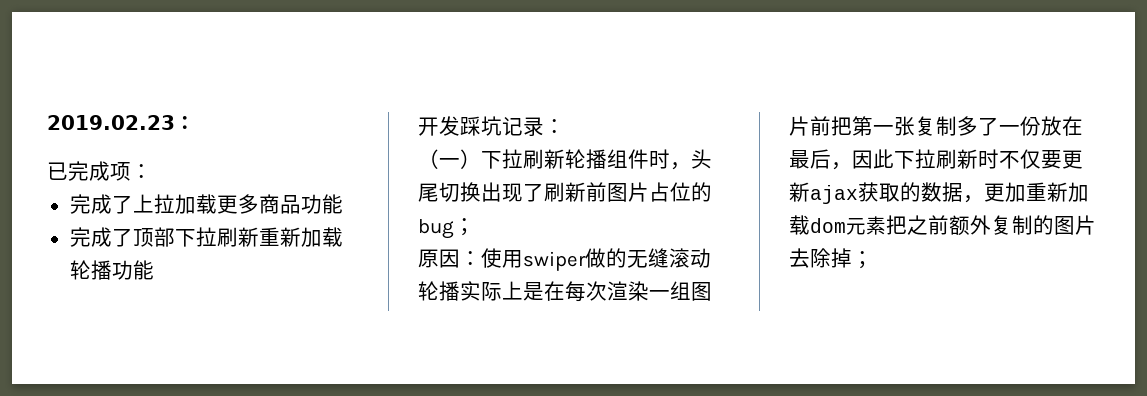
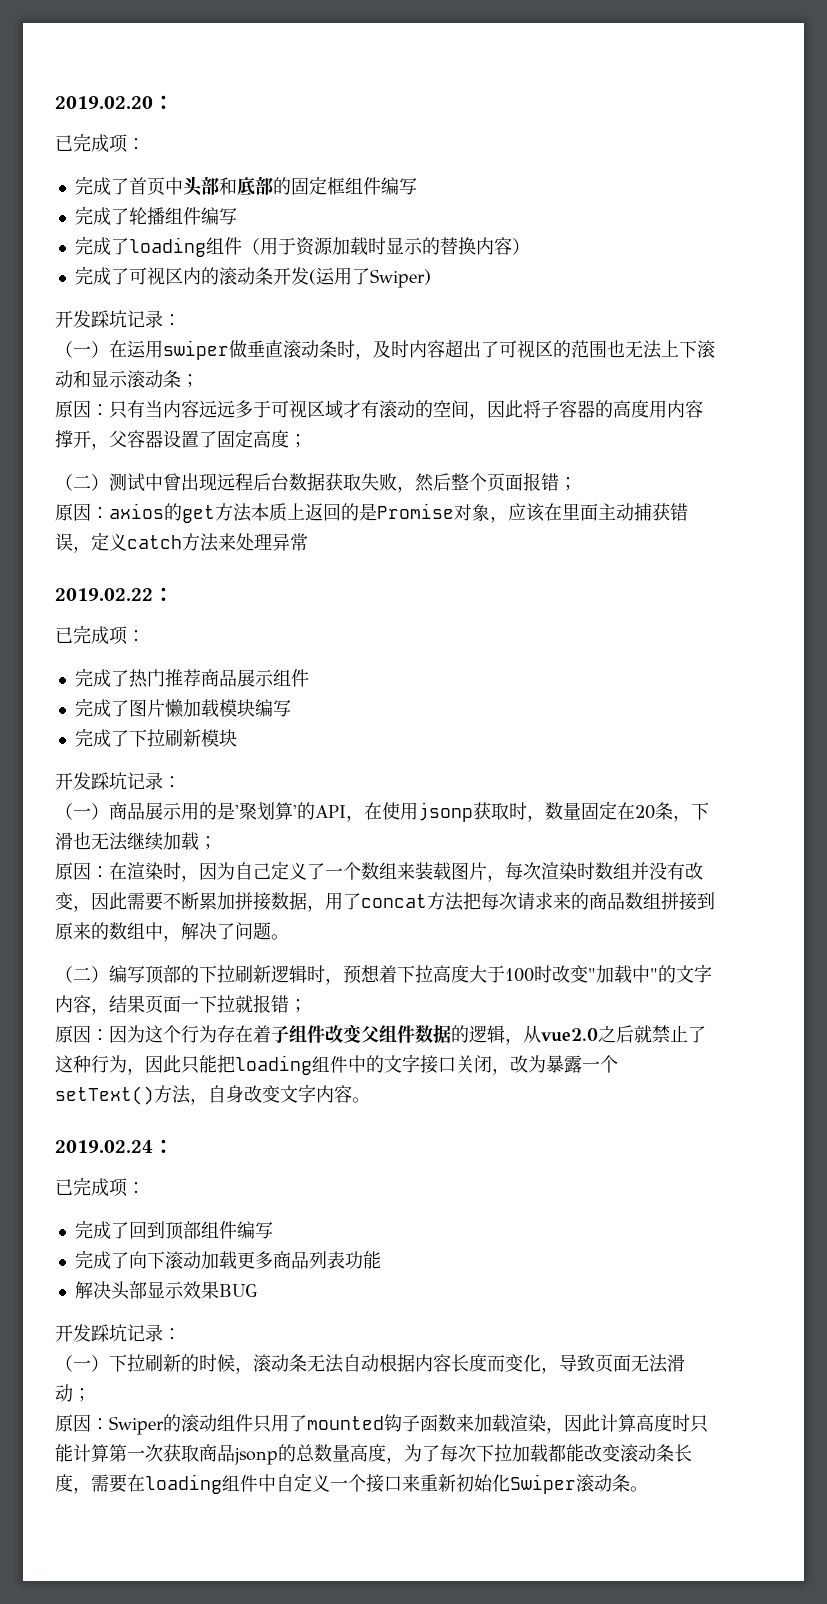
- 2019.02.23：
+ 2019.02.20：
  已完成项：
- 完成了上拉加载更多商品功能
- 完成了顶部下拉刷新重新加载轮播功能
+ 完成了首页中头部和底部的固定框组件编写
+ 完成了轮播组件编写
+ 完成了loading组件（用于资源加载时显示的替换内容）
+ 完成了可视区内的滚动条开发(运用了Swiper)
+ 开发踩坑记录：
+ （一）在运用swiper做垂直滚动条时，及时内容超出了可视区的范围也无法上下滚动和显示滚动条；
+ 原因：只有当内容远远多于可视区域才有滚动的空间，因此将子容器的高度用内容撑开，父容器设置了固定高度；
+ （二）测试中曾出现远程后台数据获取失败，然后整个页面报错；
+ 原因：axios的get方法本质上返回的是Promise对象，应该在里面主动捕获错误，定义catch方法来处理异常
+ 2019.02.22：
+ 已完成项：
+ 完成了热门推荐商品展示组件
+ 完成了图片懒加载模块编写
+ 完成了下拉刷新模块
+ 开发踩坑记录：
+ （一）商品展示用的是'聚划算'的API，在使用jsonp获取时，数量固定在20条，下滑也无法继续加载；
+ 原因：在渲染时，因为自己定义了一个数组来装载图片，每次渲染时数组并没有改变，因此需要不断累加拼接数据，用了concat方法把每次请求来的商品数组拼接到原来的数组中，解决了问题。
+ （二）编写顶部的下拉刷新逻辑时，预想着下拉高度大于100时改变"加载中"的文字内容，结果页面一下拉就报错；
+ 原因：因为这个行为存在着子组件改变父组件数据的逻辑，从vue2.0之后就禁止了这种行为，因此只能把loading组件中的文字接口关闭，改为暴露一个setText()方法，自身改变文字内容。
+ 2019.02.24：
+ 已完成项：
+ 完成了回到顶部组件编写
+ 完成了向下滚动加载更多商品列表功能
+ 解决头部显示效果BUG
- （一）下拉刷新轮播组件时，头尾切换出现了刷新前图片占位的bug；
- 原因：使用swiper做的无缝滚动轮播实际上是在每次渲染一组图片前把第一张复制多了一份放在最后，因此下拉刷新时不仅要更新ajax获取的数据，更加重新加载dom元素把之前额外复制的图片去除掉；
+ （一）下拉刷新的时候，滚动条无法自动根据内容长度而变化，导致页面无法滑动；
+ 原因：Swiper的滚动组件只用了mounted钩子函数来加载渲染，因此计算高度时只能计算第一次获取商品jsonp的总数量高度，为了每次下拉加载都能改变滚动条长度，需要在loading组件中自定义一个接口来重新初始化Swiper滚动条。

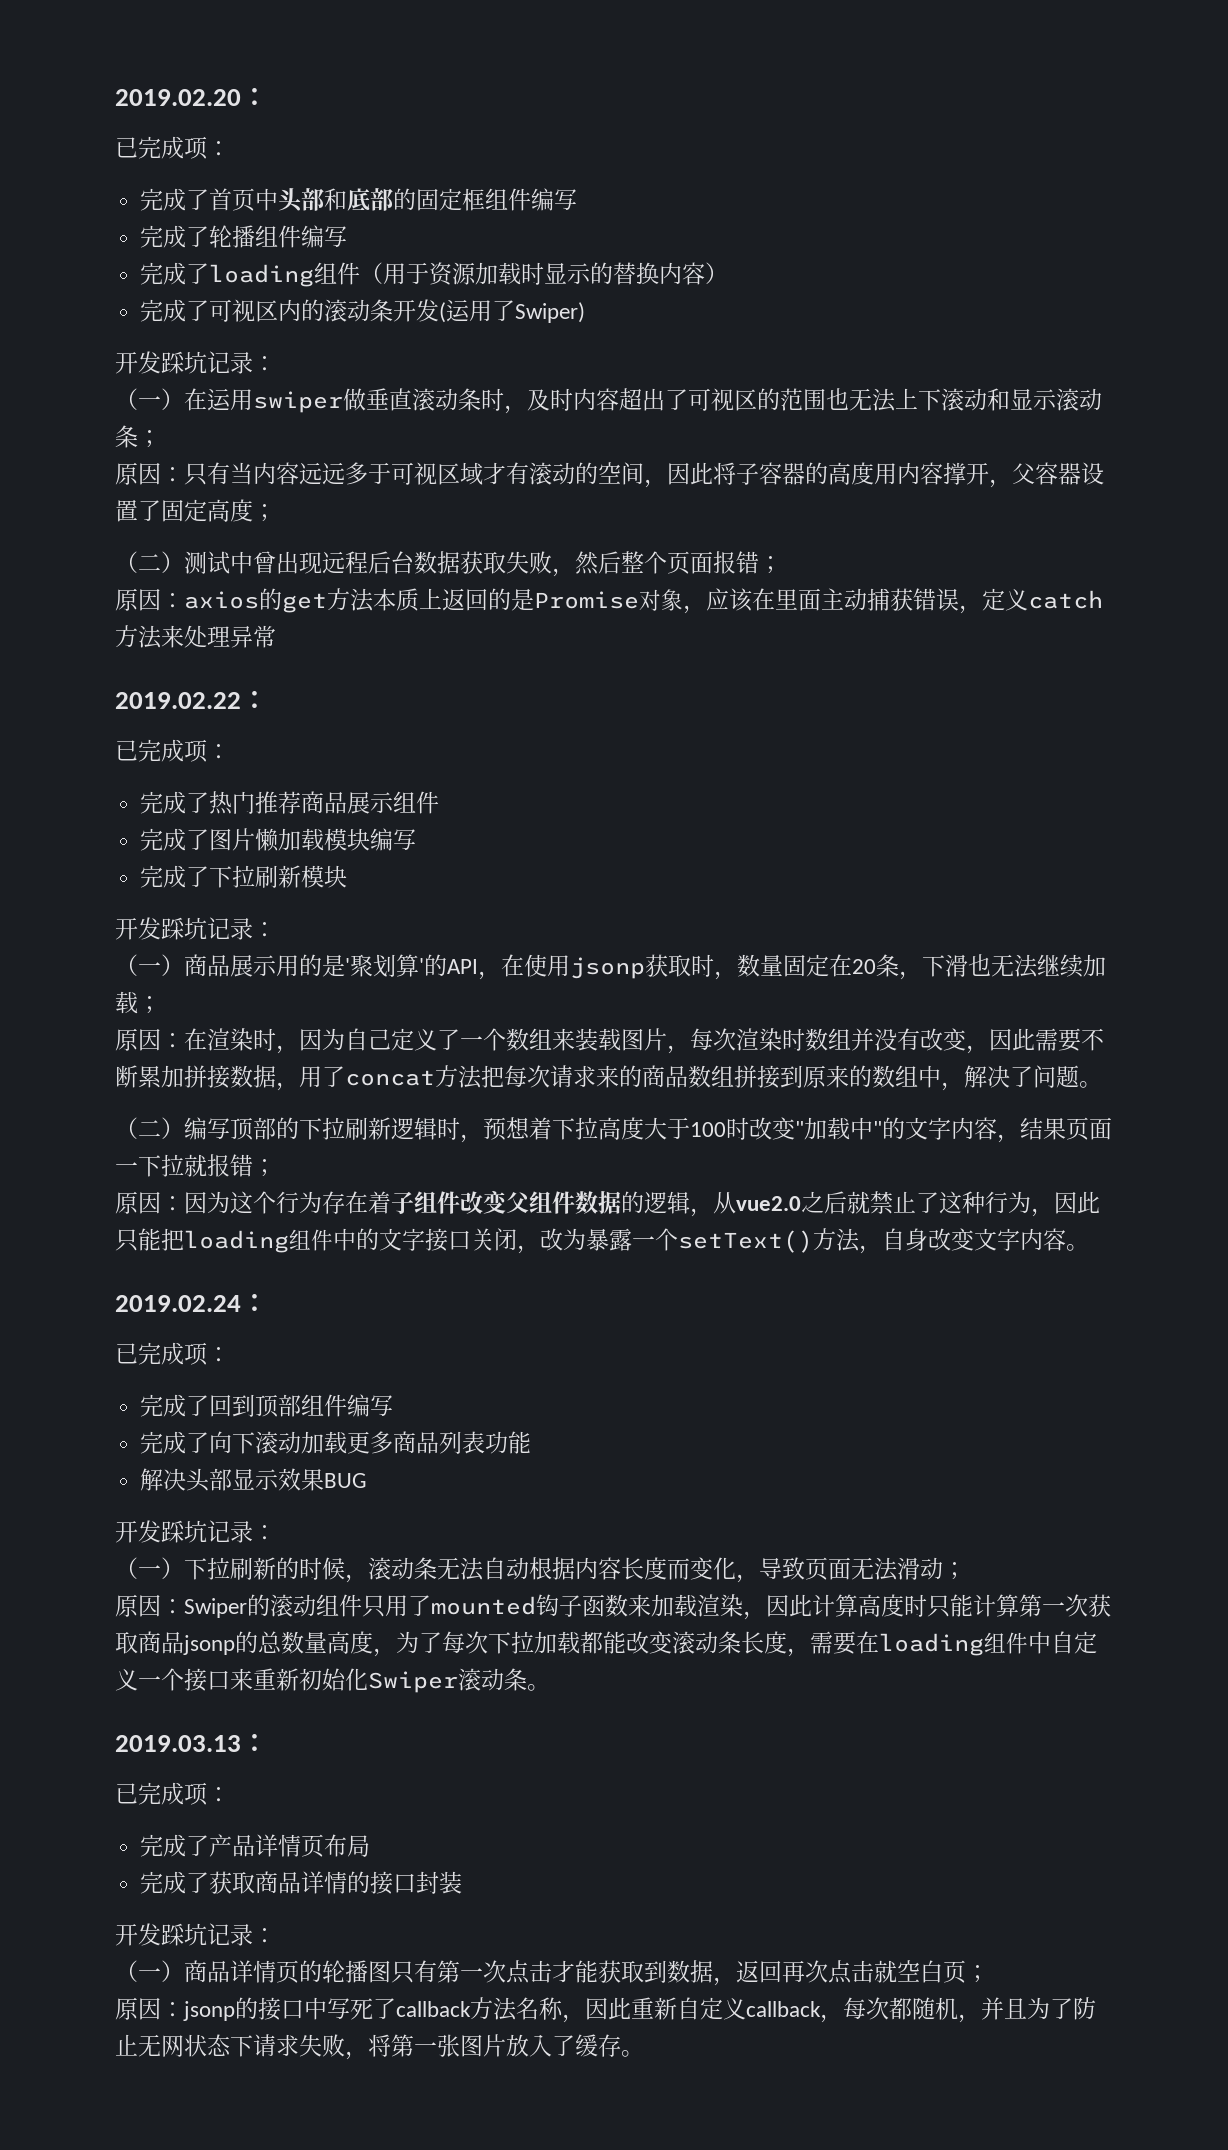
+ 2019.03.13：
+ 已完成项：
+ 完成了产品详情页布局
+ 完成了获取商品详情的接口封装
+ 开发踩坑记录：
+ （一）商品详情页的轮播图只有第一次点击才能获取到数据，返回再次点击就空白页；
+ 原因：jsonp的接口中写死了callback方法名称，因此重新自定义callback，每次都随机，并且为了防止无网状态下请求失败，将第一张图片放入了缓存。

